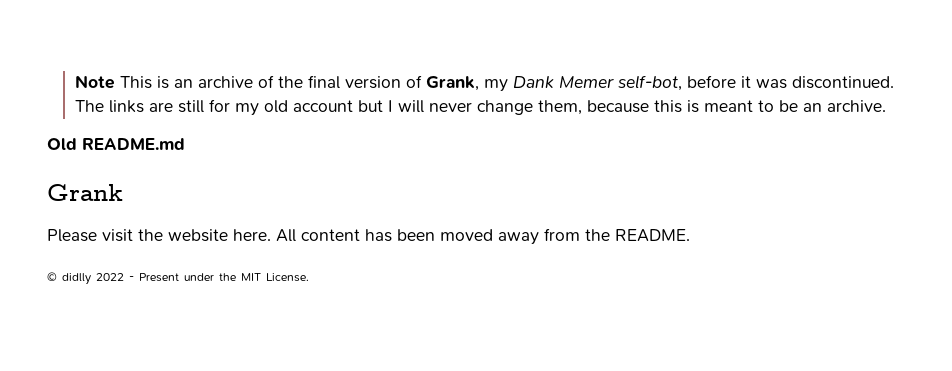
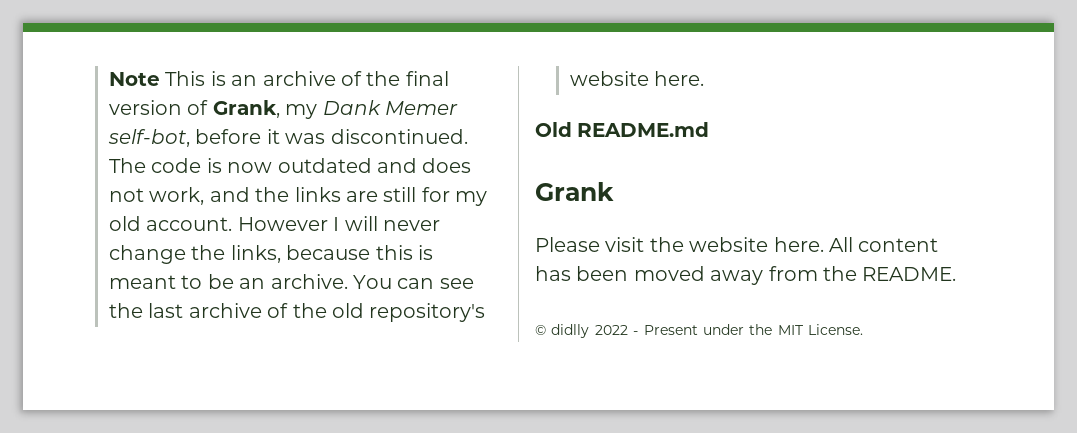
- The links are still for my old account but I will never change them, because this is meant to be an archive.
+ The code is now outdated and does not work, and the links are still for my old account. However I will never change the links, because this is meant to be an archive. You can see the last archive of the old repository's website here.

